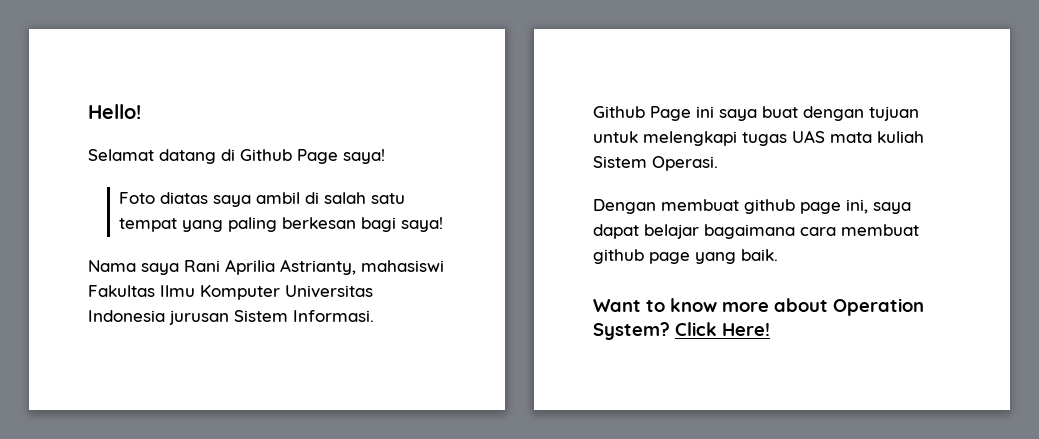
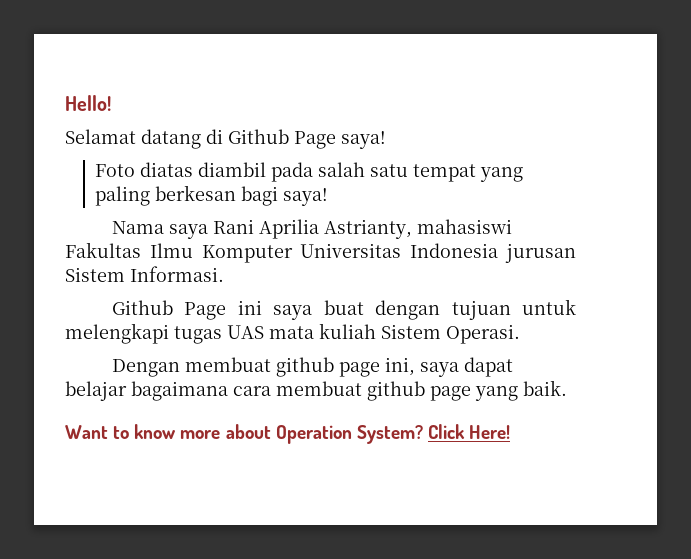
- Foto diatas saya ambil di salah satu tempat yang paling berkesan bagi saya!
+ Foto diatas diambil pada salah satu tempat yang paling berkesan bagi saya!

